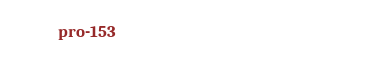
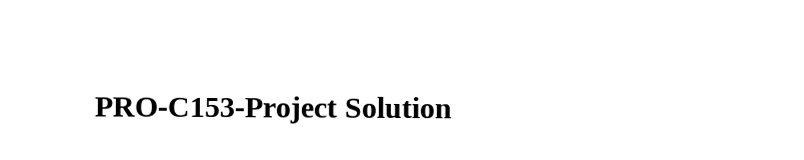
- pro-153
+ PRO-C153-Project Solution

